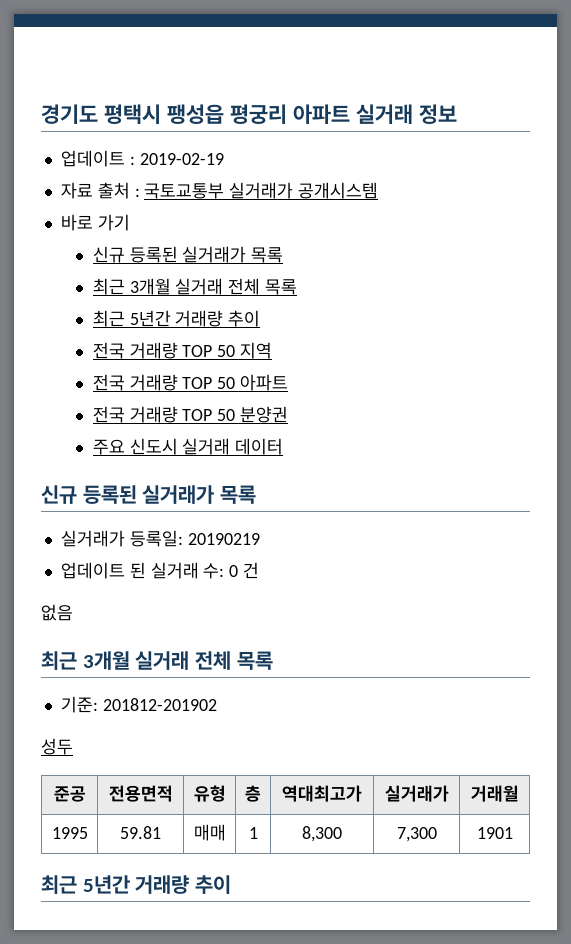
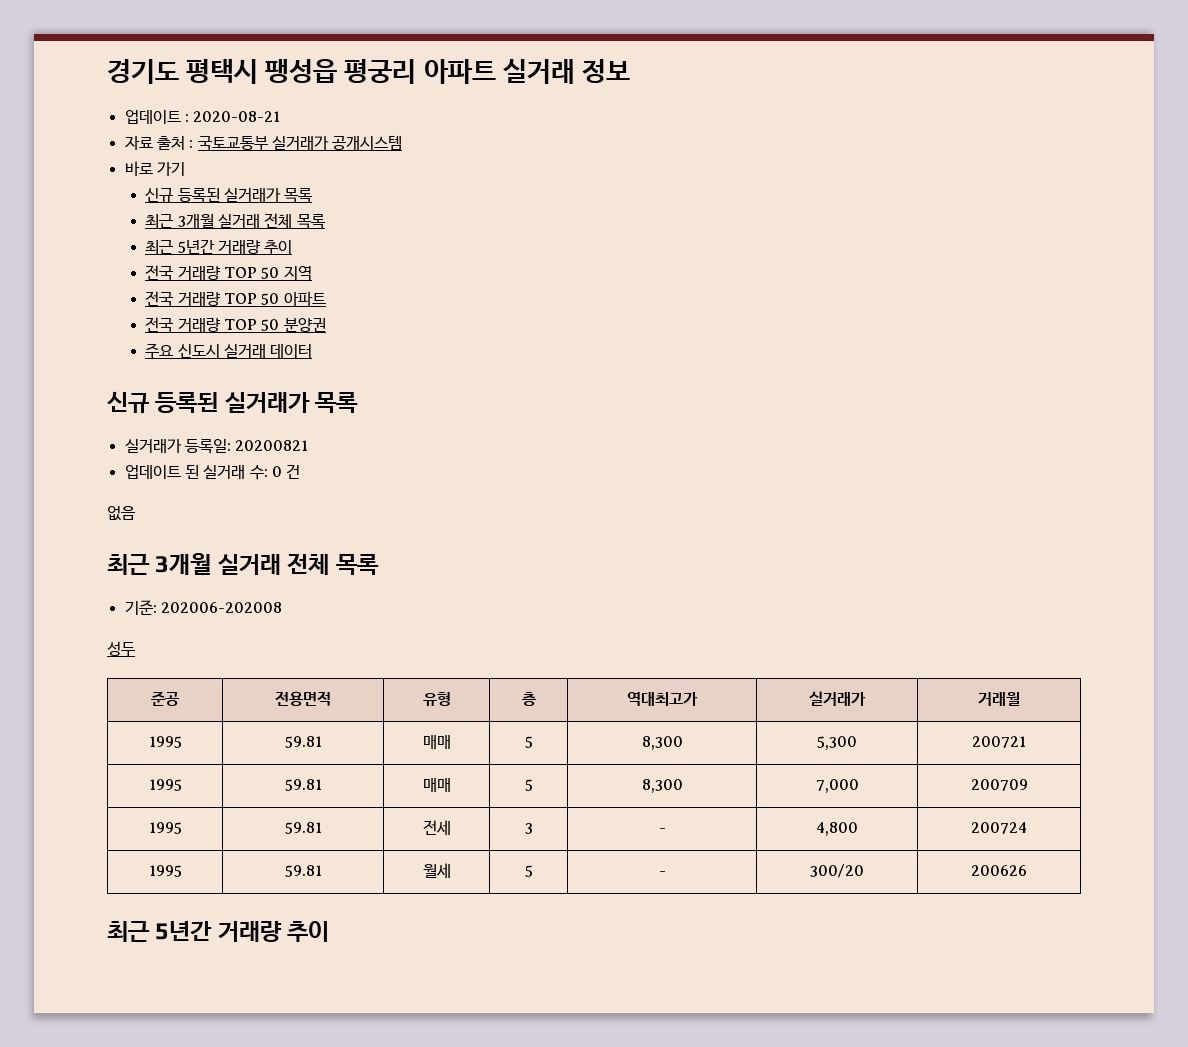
- 업데이트 : 2019-02-19
+ 업데이트 : 2020-08-21
- 실거래가 등록일: 20190219
+ 실거래가 등록일: 20200821
- 기준: 201812-201902
+ 기준: 202006-202008
- 1995 | 59.81 | 매매 | 1 | 8,300 | 7,300 | 1901
+ 1995 | 59.81 | 매매 | 5 | 8,300 | 5,300 | 200721
+ 1995 | 59.81 | 매매 | 5 | 8,300 | 7,000 | 200709
+ 1995 | 59.81 | 전세 | 3 | - | 4,800 | 200724
+ 1995 | 59.81 | 월세 | 5 | - | 300/20 | 200626

